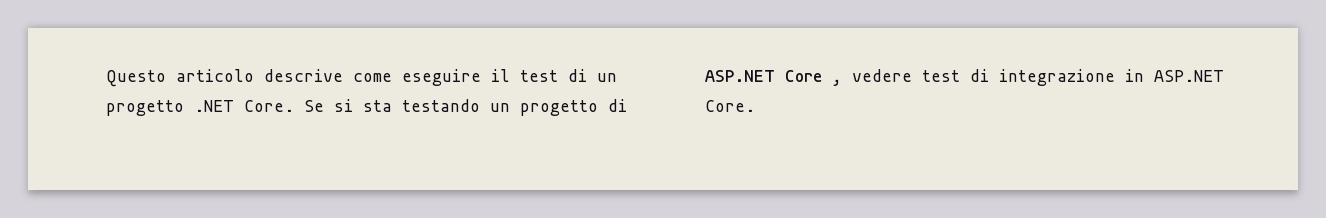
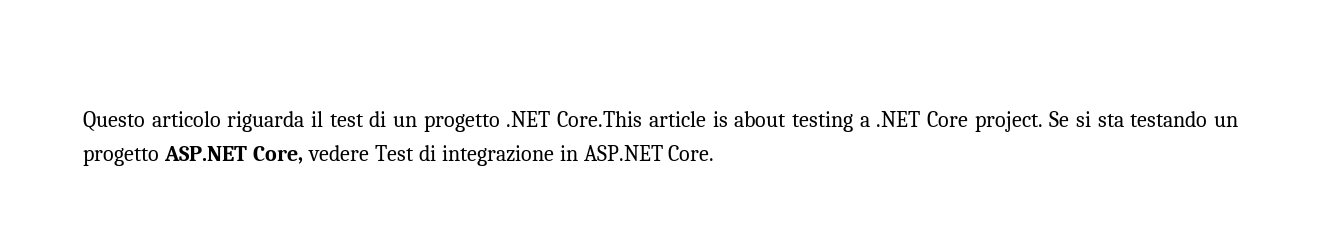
- Questo articolo descrive come eseguire il test di un progetto .NET Core.
+ Questo articolo riguarda il test di un progetto .NET Core.This article is about testing a .NET Core project.
- Se si sta testando un progetto di ASP.NET Core , vedere test di integrazione in ASP.NET Core.
+ Se si sta testando un progetto ASP.NET Core, vedere Test di integrazione in ASP.NET Core.

